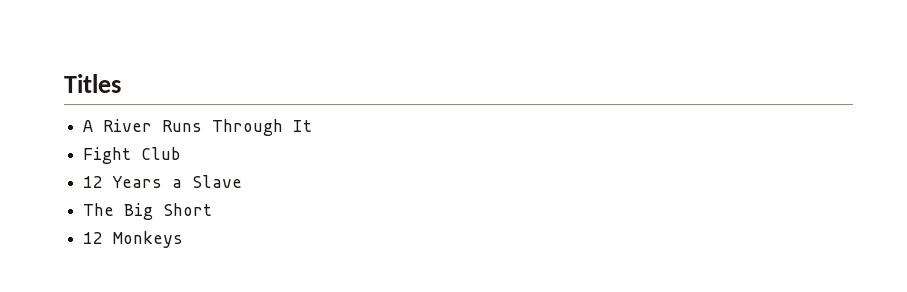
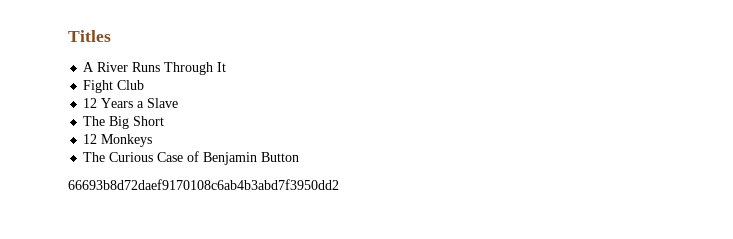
+ The Curious Case of Benjamin Button
+ 66693b8d72daef9170108c6ab4b3abd7f3950dd2

